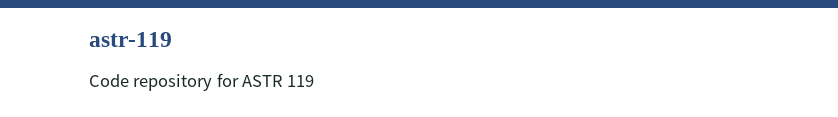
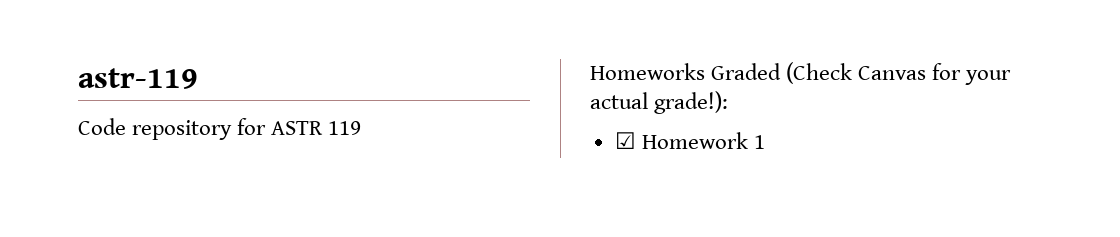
+ Homeworks Graded (Check Canvas for your actual grade!):
+ ☑ Homework 1

